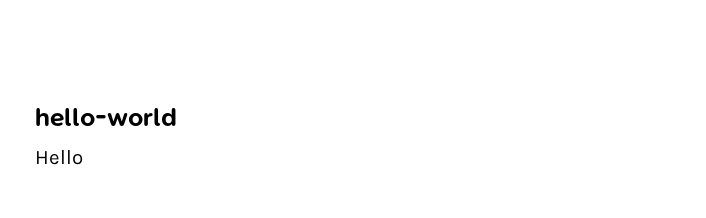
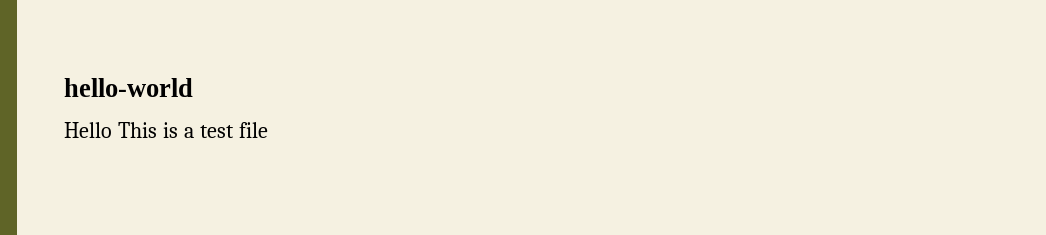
- Hello
+ Hello This is a test file

